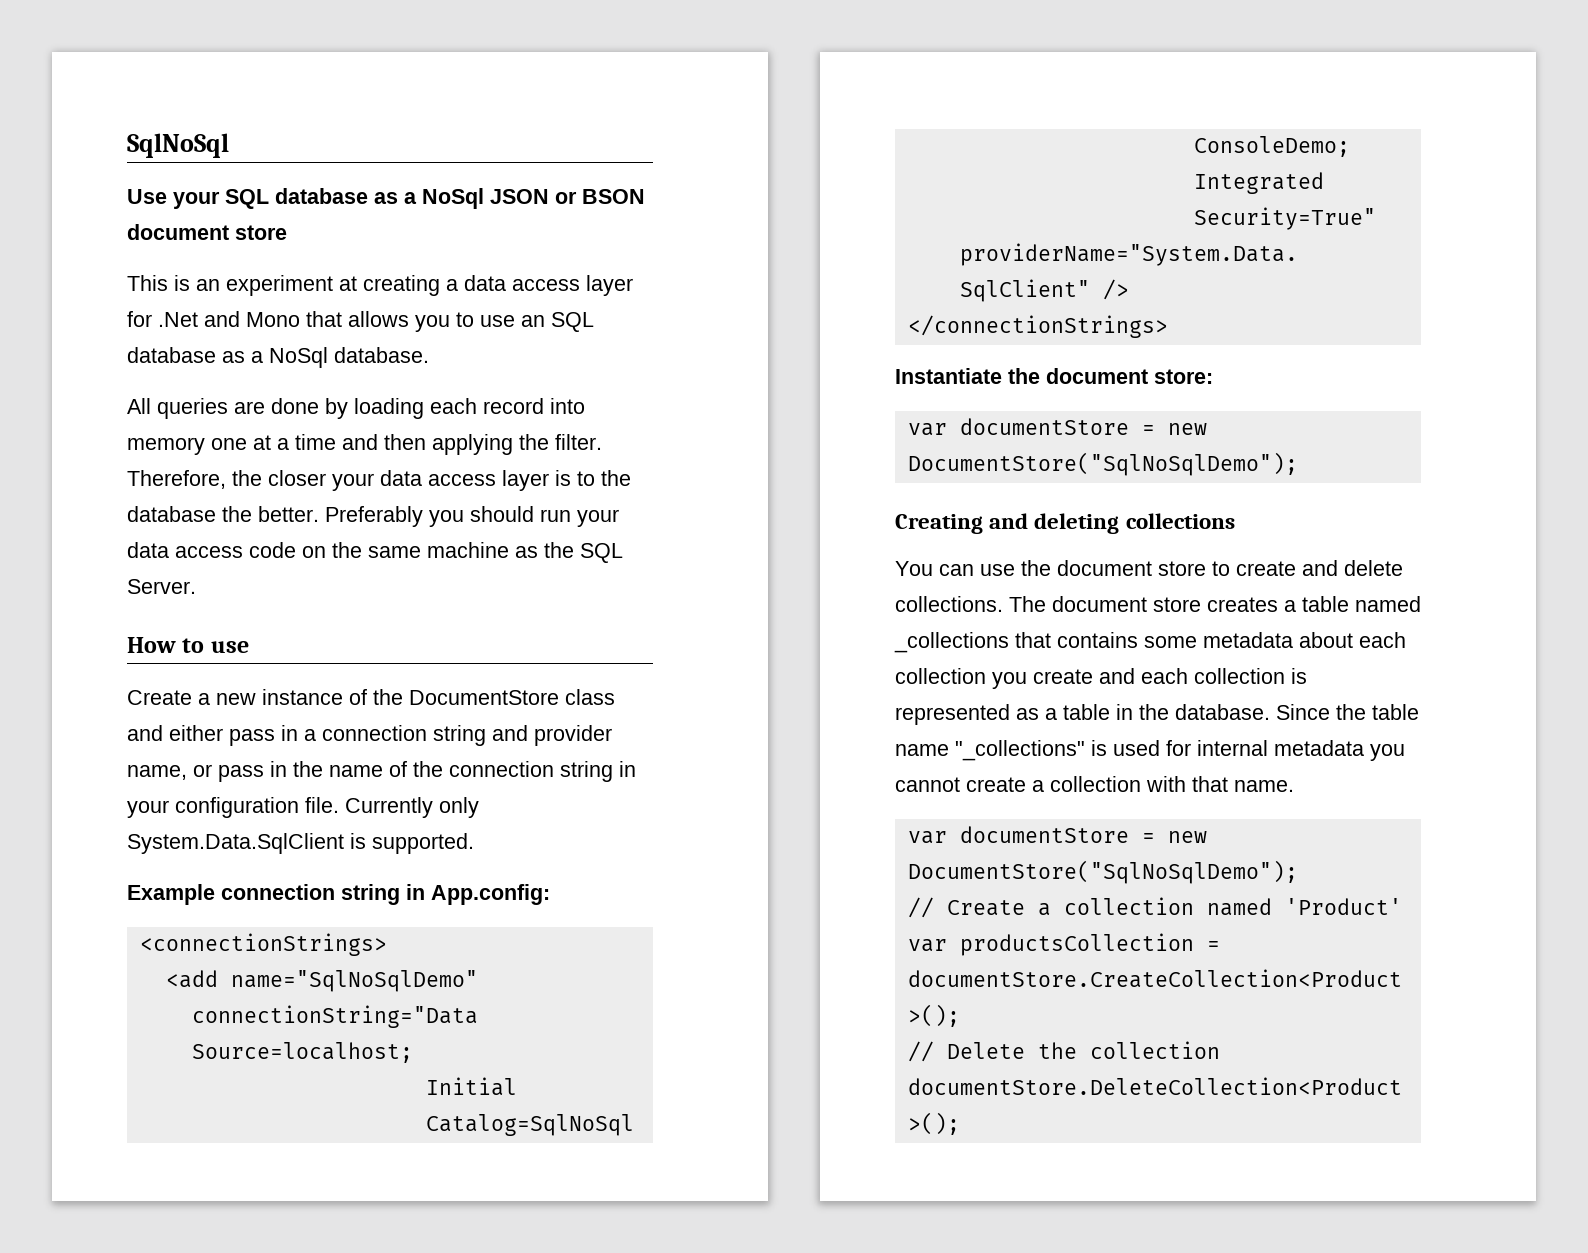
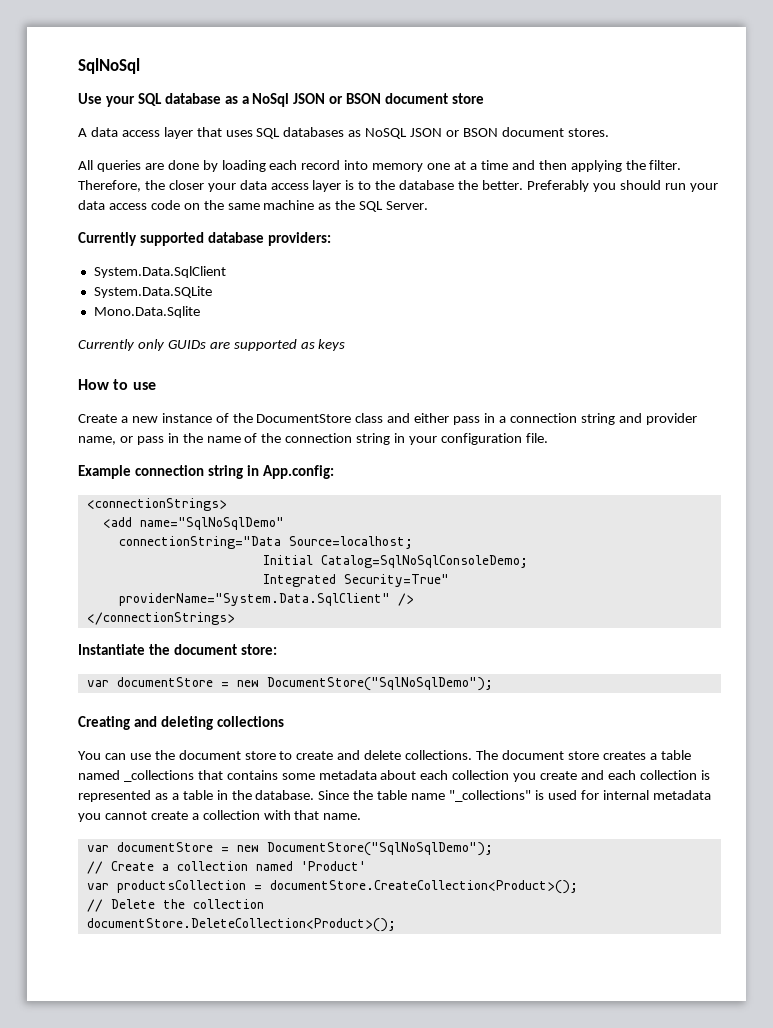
- This is an experiment at creating a data access layer for .Net and Mono that allows you to use an SQL database as a NoSql database.
+ A data access layer that uses SQL databases as NoSQL JSON or BSON document stores.
+ Currently supported database providers:
+ System.Data.SqlClient
+ System.Data.SQLite
+ Mono.Data.Sqlite
+ Currently only GUIDs are supported as keys
- Currently only System.Data.SqlClient is supported.

